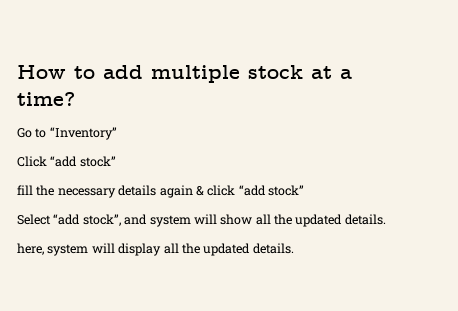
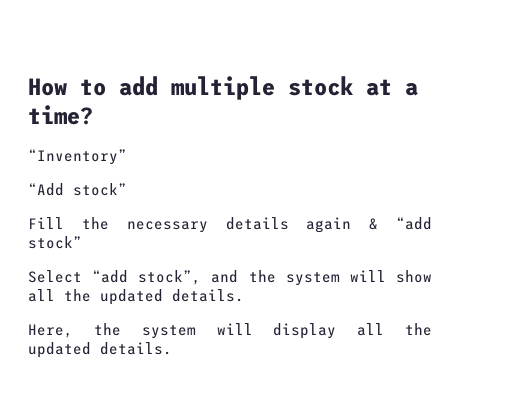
- Go to “Inventory”
+ “Inventory”
- Click “add stock”
- fill the necessary details again & click “add stock”
+ “Add stock”
+ Fill the necessary details again & “add stock”
- Select “add stock”, and system will show all the updated details.
+ Select “add stock”, and the system will show all the updated details.
- here, system will display all the updated details.
+ Here, the system will display all the updated details.

